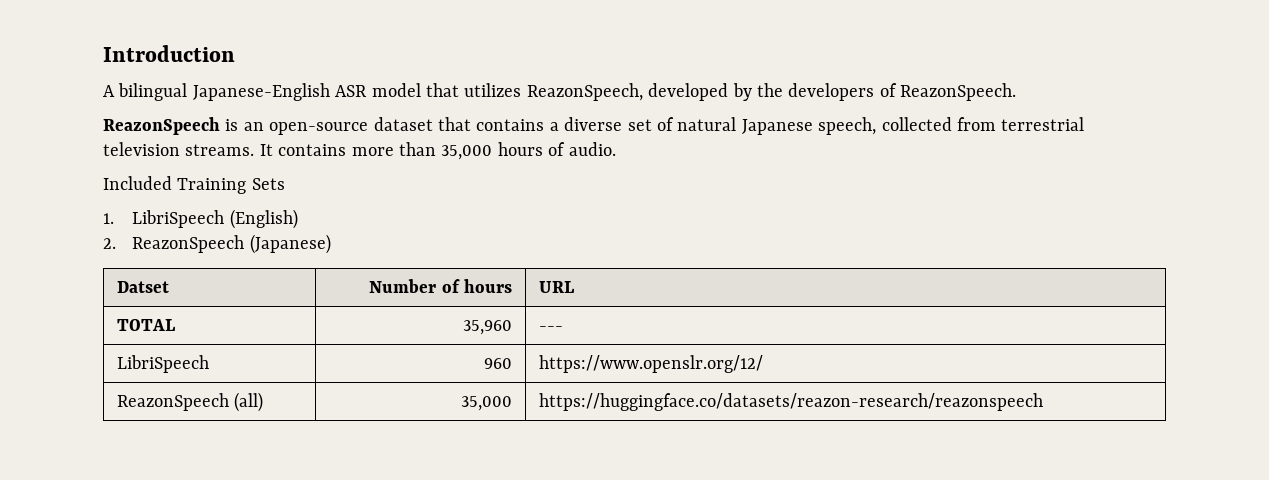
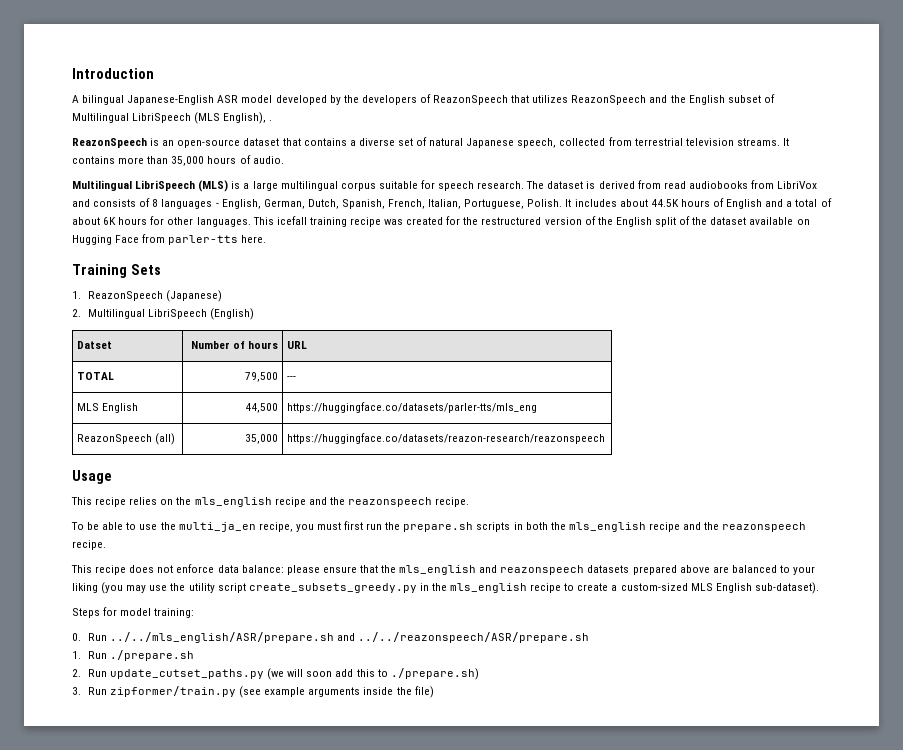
- A bilingual Japanese-English ASR model that utilizes ReazonSpeech, developed by the developers of ReazonSpeech.
+ A bilingual Japanese-English ASR model developed by the developers of ReazonSpeech that utilizes ReazonSpeech and the English subset of Multilingual LibriSpeech (MLS English), .
- Included Training Sets
+ Multilingual LibriSpeech (MLS) is a large multilingual corpus suitable for speech research. The dataset is derived from read audiobooks from LibriVox and consists of 8 languages - English, German, Dutch, Spanish, French, Italian, Portuguese, Polish. It includes about 44.5K hours of English and a total of about 6K hours for other languages. This icefall training recipe was created for the restructured version of the English split of the dataset available on Hugging Face from parler-tts here.
+ Training Sets
- 1. LibriSpeech (English)
+ 1. ReazonSpeech (Japanese)
+ 2. Multilingual LibriSpeech (English)
- 2. ReazonSpeech (Japanese)
- TOTAL | 35,960 | ---
+ TOTAL | 79,500 | ---
- LibriSpeech | 960 | https://www.openslr.org/12/
+ MLS English | 44,500 | https://huggingface.co/datasets/parler-tts/mls_eng
+ Usage
+ This recipe relies on the mls_english recipe and the reazonspeech recipe.
+ To be able to use the multi_ja_en recipe, you must first run the prepare.sh scripts in both the mls_english recipe and the reazonspeech recipe.
+ This recipe does not enforce data balance: please ensure that the mls_english and reazonspeech datasets prepared above are balanced to your liking (you may use the utility script create_subsets_greedy.py in the mls_english recipe to create a custom-sized MLS English sub-dataset).
+ Steps for model training:
+ 0. Run ../../mls_english/ASR/prepare.sh and ../../reazonspeech/ASR/prepare.sh
+ 1. Run ./prepare.sh
+ 2. Run update_cutset_paths.py (we will soon add this to ./prepare.sh)
+ 3. Run zipformer/train.py (see example arguments inside the file)

